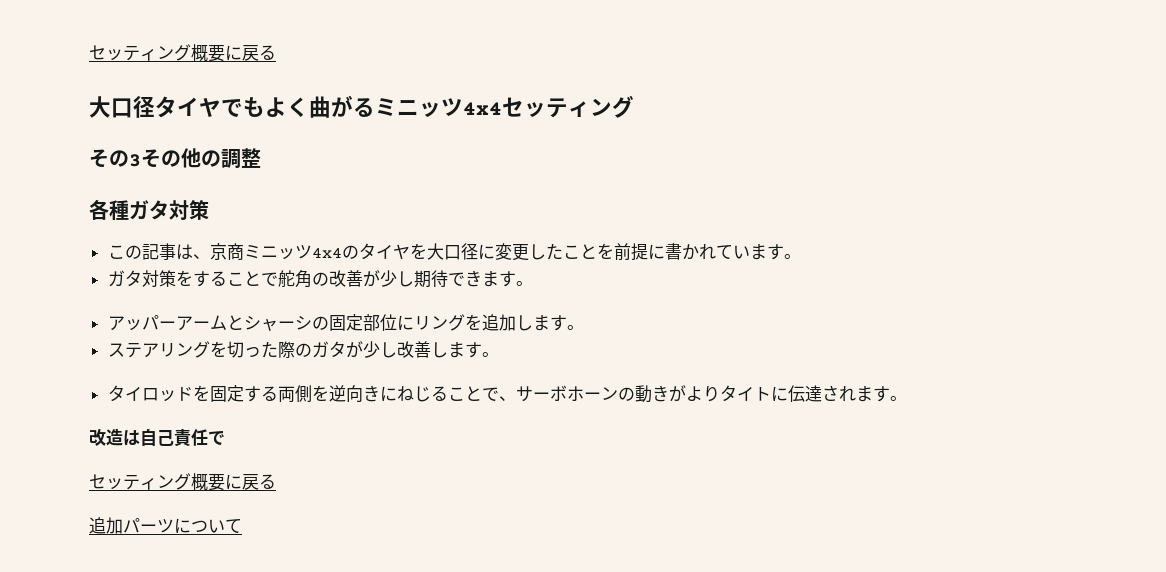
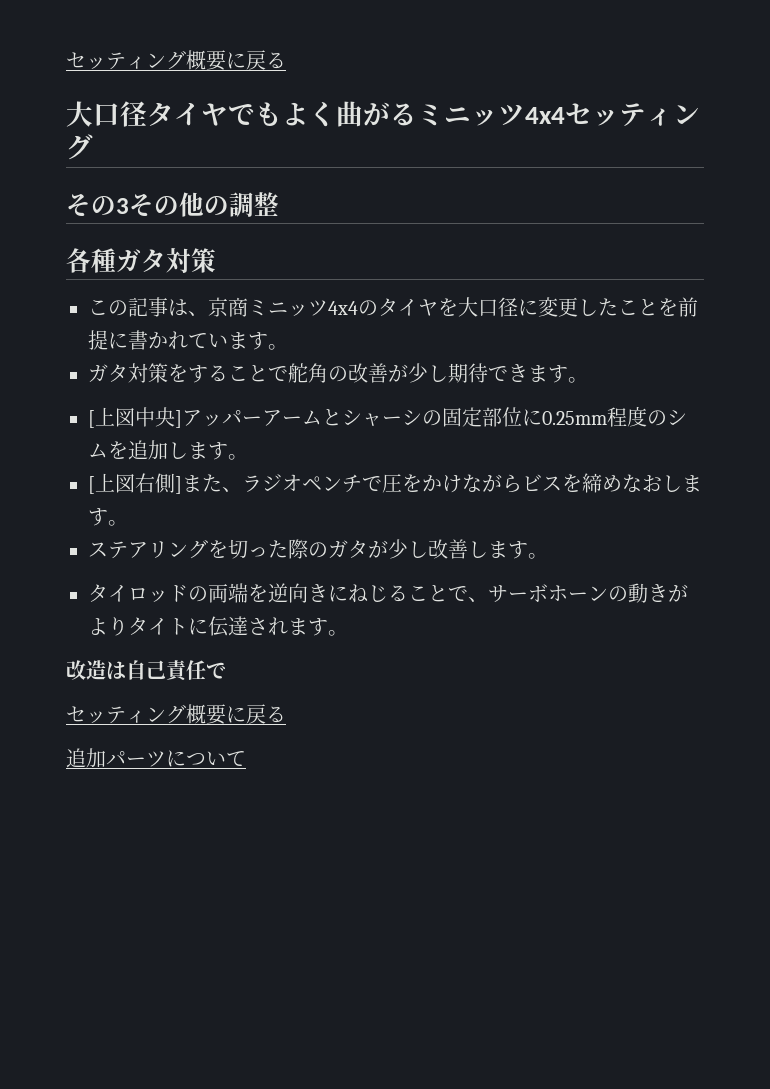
- アッパーアームとシャーシの固定部位にリングを追加します。
+ [上図中央]アッパーアームとシャーシの固定部位に0.25mm程度のシムを追加します。
+ [上図右側]また、ラジオペンチで圧をかけながらビスを締めなおします。
- タイロッドを固定する両側を逆向きにねじることで、サーボホーンの動きがよりタイトに伝達されます。
+ タイロッドの両端を逆向きにねじることで、サーボホーンの動きがよりタイトに伝達されます。

